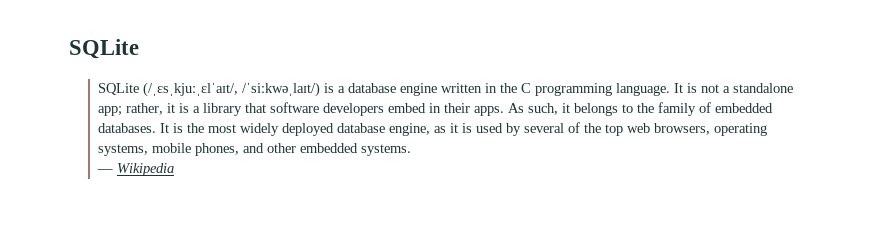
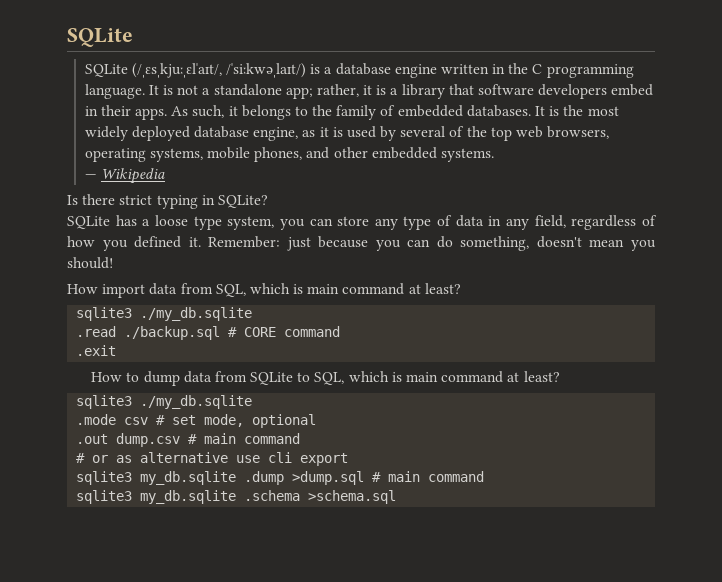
+ Is there strict typing in SQLite?
+ SQLite has a loose type system, you can store any type of data in any field, regardless of how you defined it. Remember: just because you can do something, doesn't mean you should!
+ How import data from SQL, which is main command at least?
+ sqlite3 ./my_db.sqlite
+ .read ./backup.sql # CORE command
+ .exit
+ How to dump data from SQLite to SQL, which is main command at least?
+ sqlite3 ./my_db.sqlite
+ .mode csv # set mode, optional
+ .out dump.csv # main command
+ # or as alternative use cli export
+ sqlite3 my_db.sqlite .dump >dump.sql # main command
+ sqlite3 my_db.sqlite .schema >schema.sql

